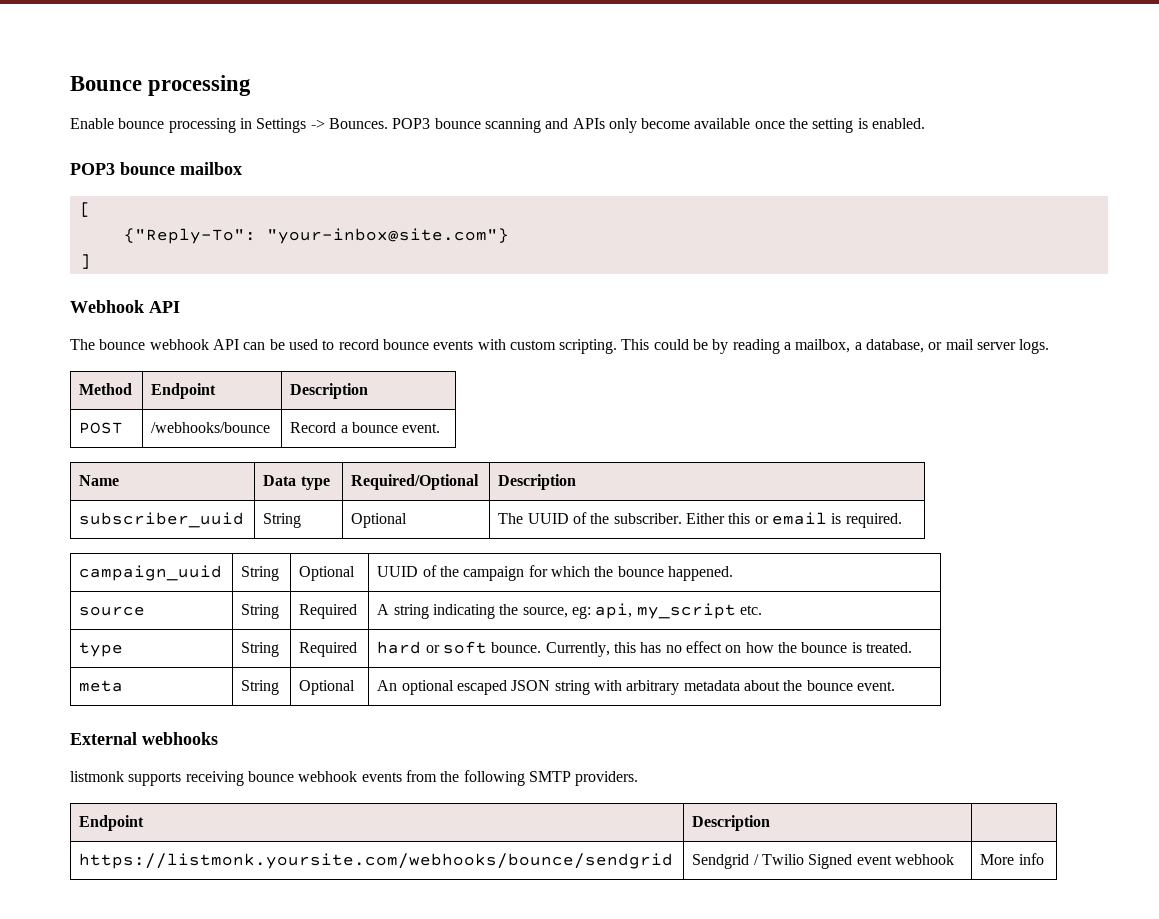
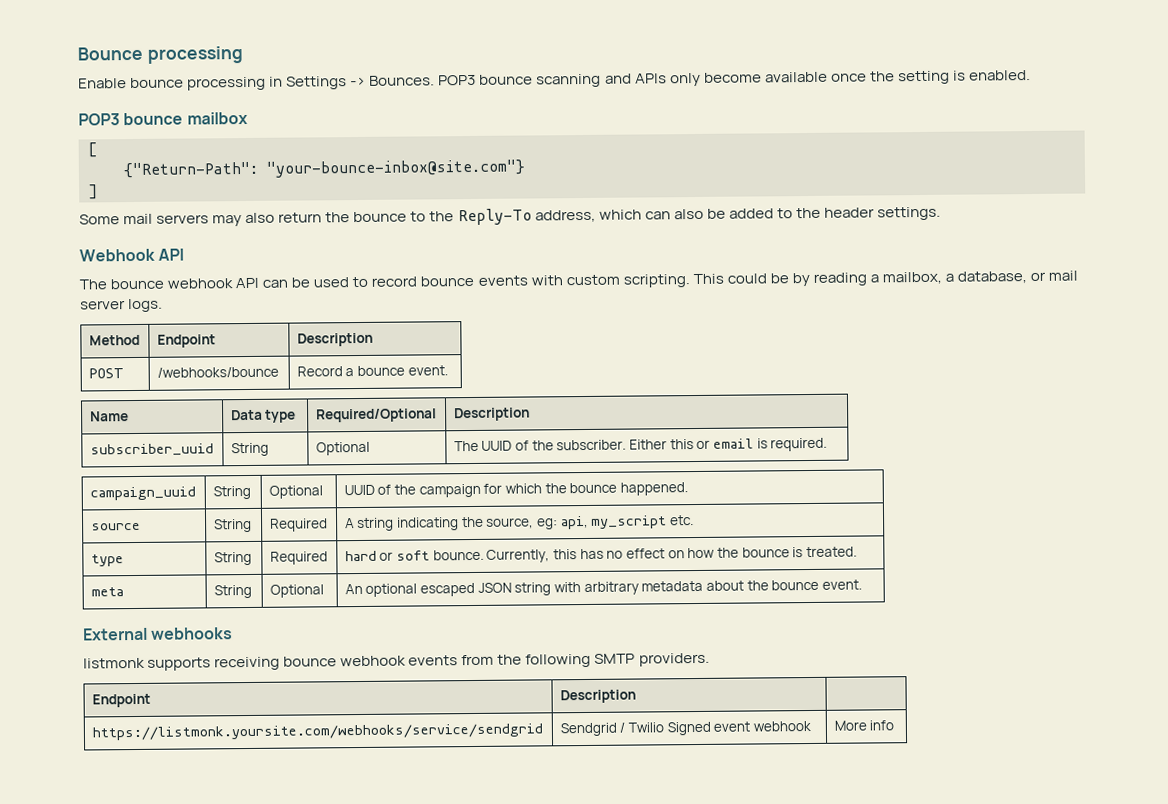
- {"Reply-To": "your-inbox@site.com"}
+ {"Return-Path": "your-bounce-inbox@site.com"}
+ Some mail servers may also return the bounce to the Reply-To address, which can also be added to the header settings.
- https://listmonk.yoursite.com/webhooks/bounce/sendgrid | Sendgrid / Twilio Signed event webhook | More info
+ https://listmonk.yoursite.com/webhooks/service/sendgrid | Sendgrid / Twilio Signed event webhook | More info

